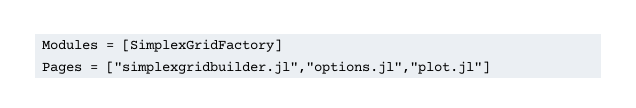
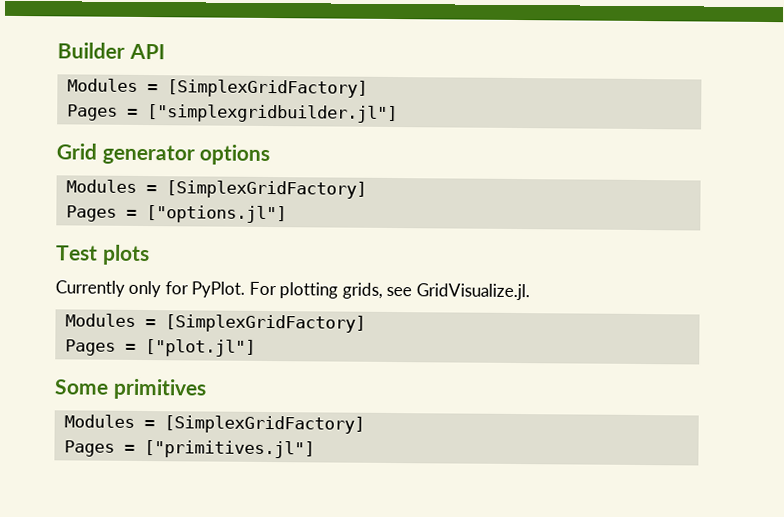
+ Builder API
  Modules = [SimplexGridFactory]
- Pages = ["simplexgridbuilder.jl","options.jl","plot.jl"]
+ Pages = ["simplexgridbuilder.jl"]
+ Grid generator options
+ Modules = [SimplexGridFactory]
+ Pages = ["options.jl"]
+ Test plots
+ Currently only for PyPlot. For plotting grids, see GridVisualize.jl.
+ Modules = [SimplexGridFactory]
+ Pages = ["plot.jl"]
+ Some primitives
+ Modules = [SimplexGridFactory]
+ Pages = ["primitives.jl"]

